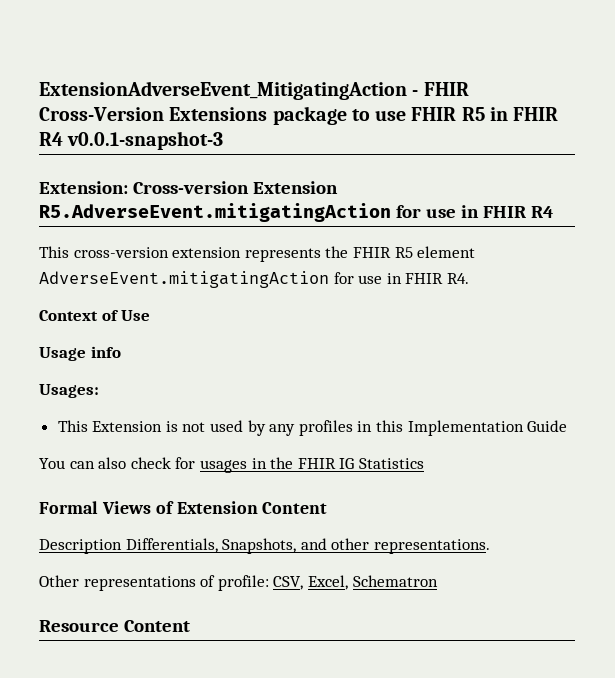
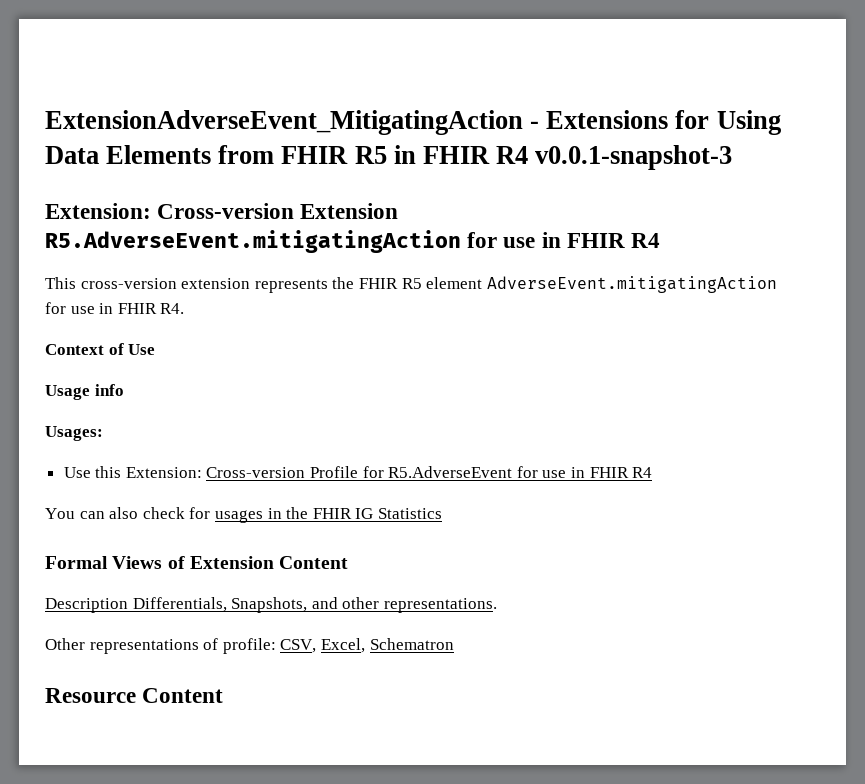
- ExtensionAdverseEvent_MitigatingAction - FHIR Cross-Version Extensions package to use FHIR R5 in FHIR R4 v0.0.1-snapshot-3
+ ExtensionAdverseEvent_MitigatingAction - Extensions for Using Data Elements from FHIR R5 in FHIR R4 v0.0.1-snapshot-3
- This Extension is not used by any profiles in this Implementation Guide
+ Use this Extension: Cross-version Profile for R5.AdverseEvent for use in FHIR R4

